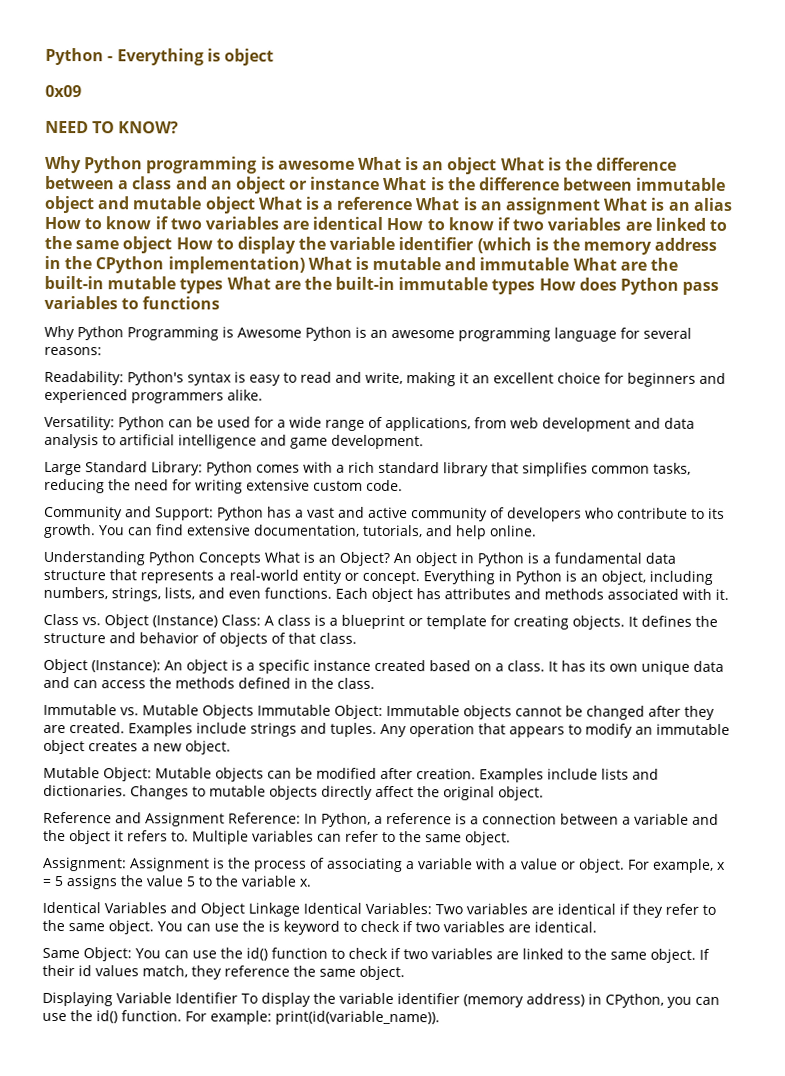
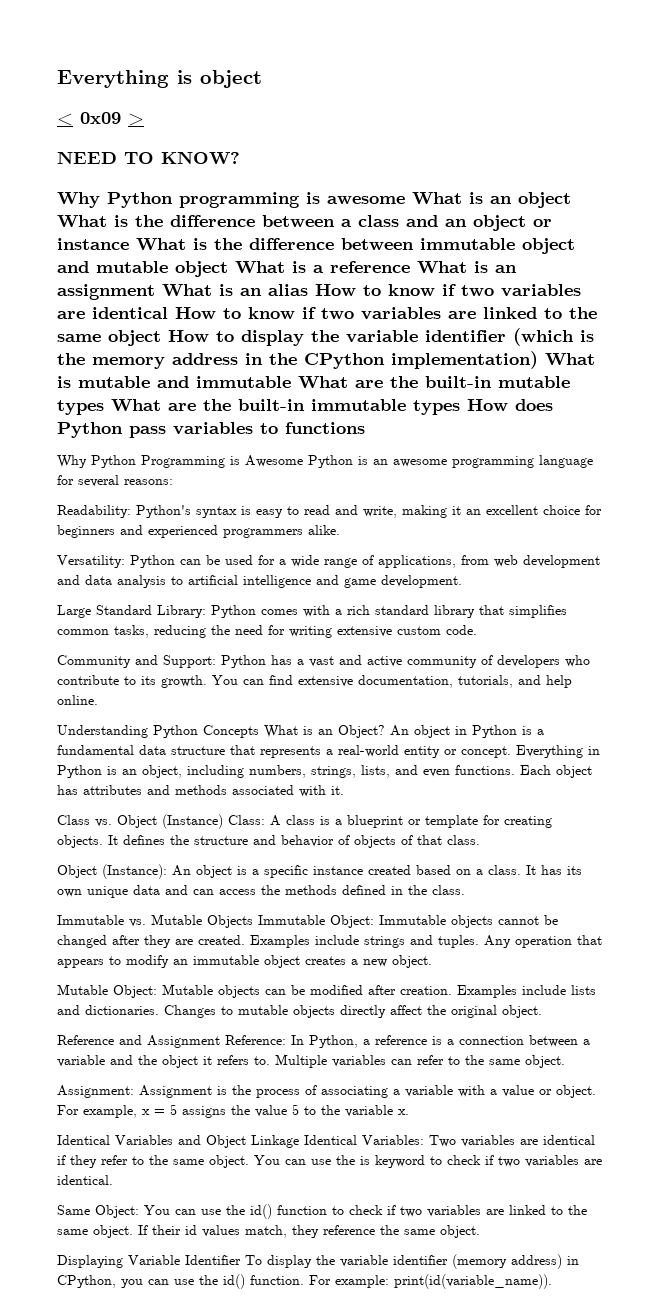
- Python - Everything is object
+ Everything is object
- 0x09
+ < 0x09 >

